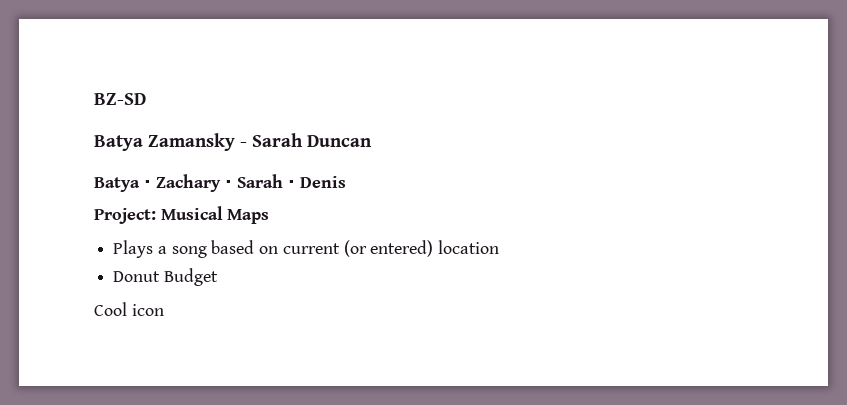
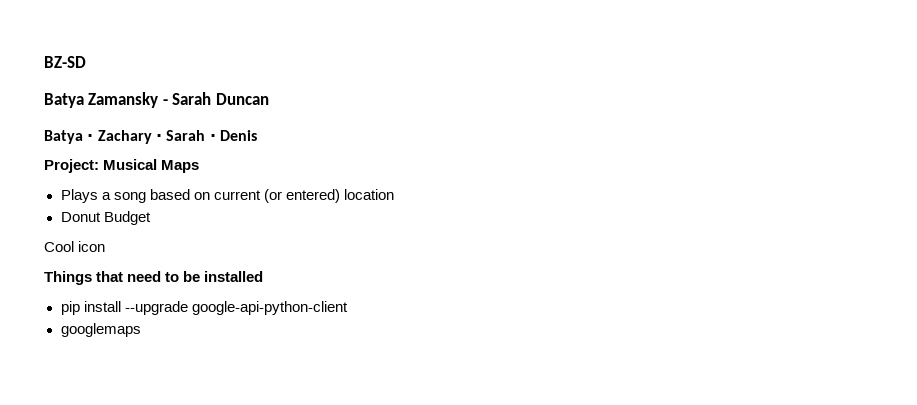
+ Things that need to be installed
+ pip install --upgrade google-api-python-client
+ googlemaps

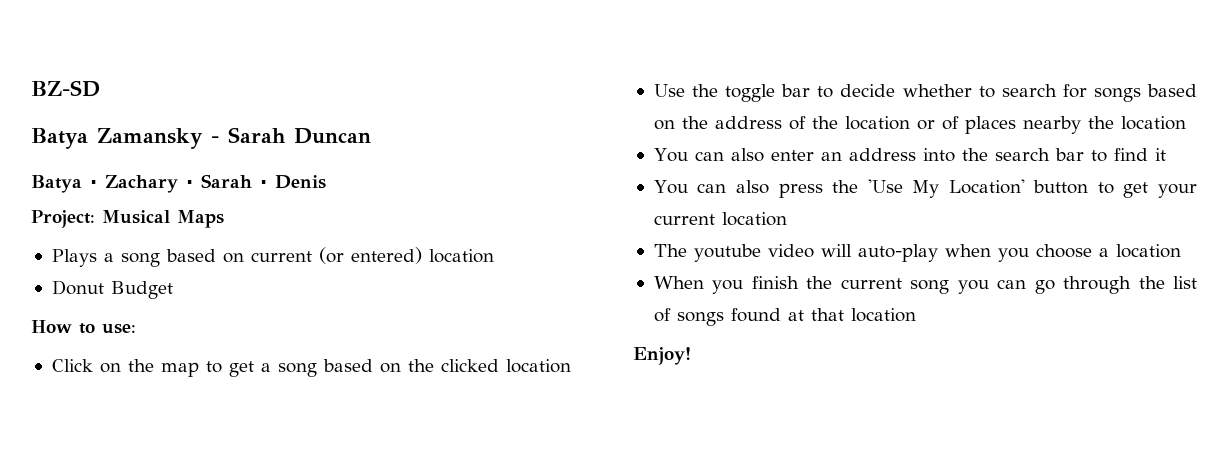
- Cool icon
- Things that need to be installed
- pip install --upgrade google-api-python-client
- googlemaps
+ How to use:
+ Click on the map to get a song based on the clicked location
+ Use the toggle bar to decide whether to search for songs based on the address of the location or of places nearby the location
+ You can also enter an address into the search bar to find it
+ You can also press the 'Use My Location' button to get your current location
+ The youtube video will auto-play when you choose a location
+ When you finish the current song you can go through the list of songs found at that location
+ Enjoy!

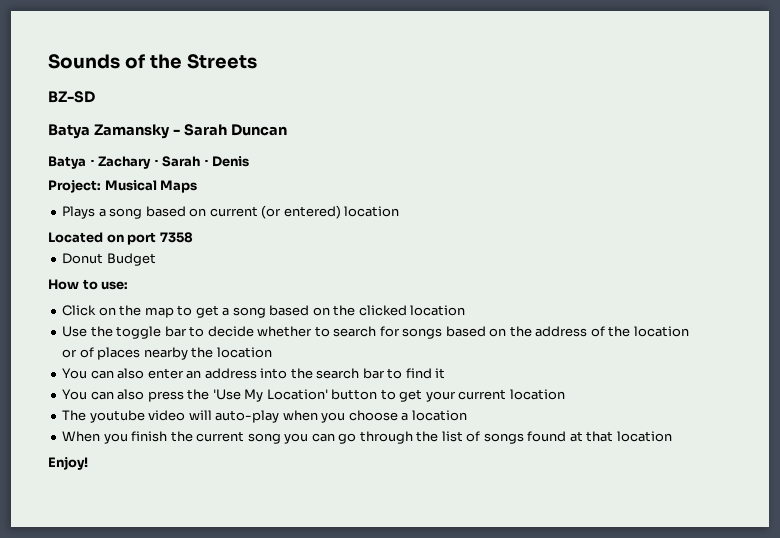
+ Sounds of the Streets
+ Located on port 7358

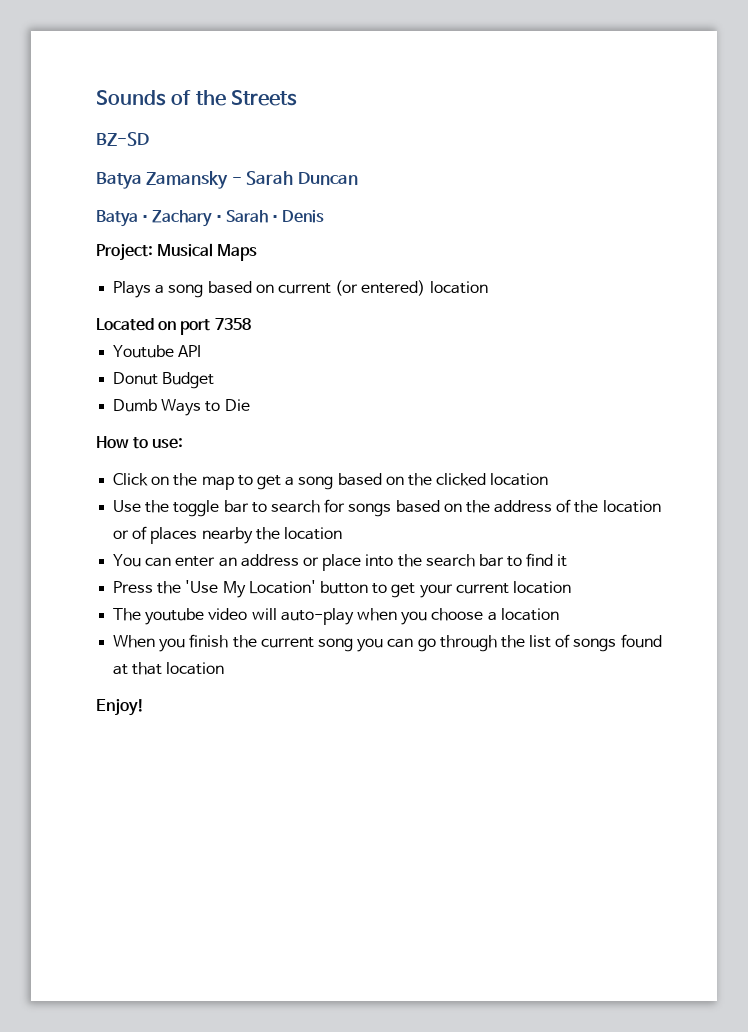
+ Youtube API
+ Dumb Ways to Die
- Use the toggle bar to decide whether to search for songs based on the address of the location or of places nearby the location
+ Use the toggle bar to search for songs based on the address of the location or of places nearby the location
- You can also enter an address into the search bar to find it
+ You can enter an address or place into the search bar to find it
- You can also press the 'Use My Location' button to get your current location
+ Press the 'Use My Location' button to get your current location

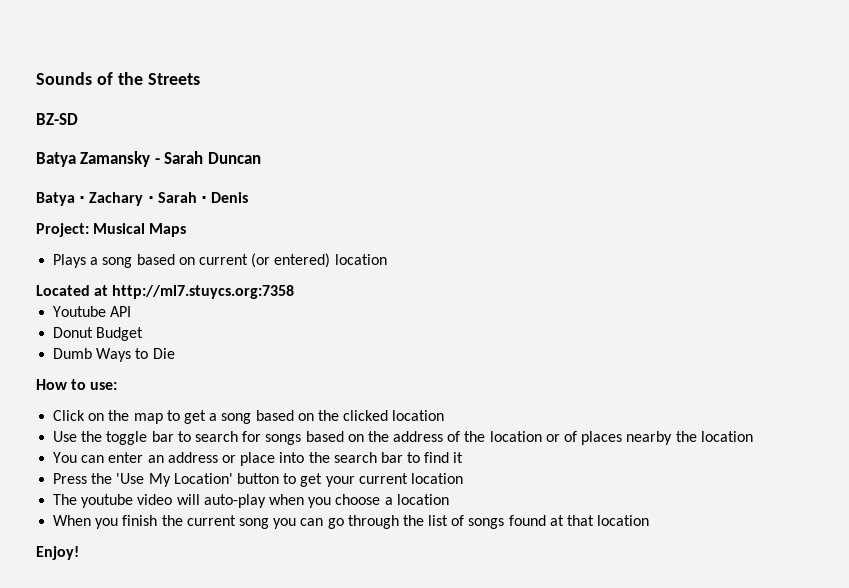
- Located on port 7358
+ Located at http://ml7.stuycs.org:7358

